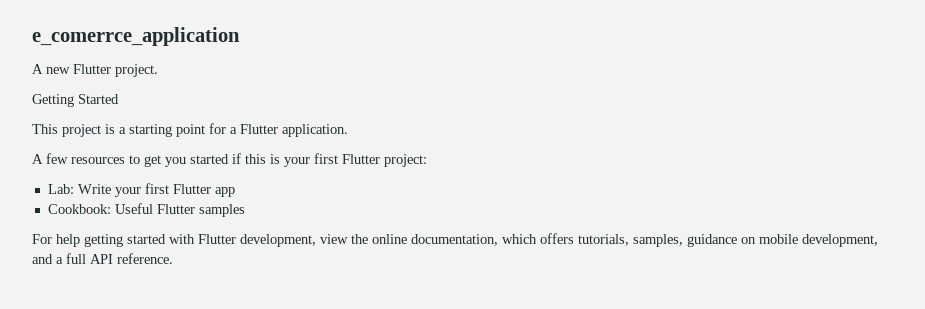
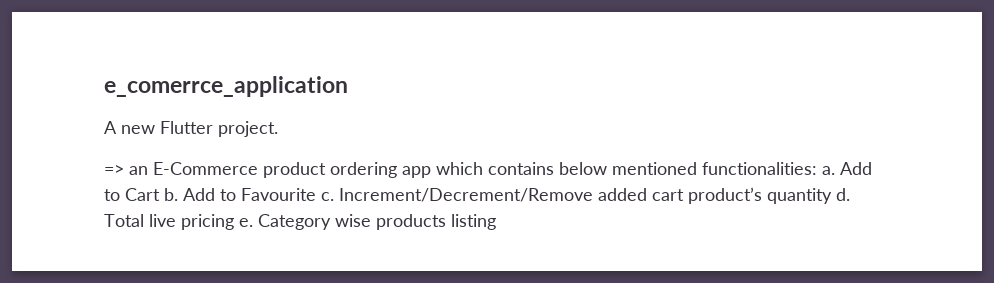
- Getting Started
- This project is a starting point for a Flutter application.
- A few resources to get you started if this is your first Flutter project:
- Lab: Write your first Flutter app
- Cookbook: Useful Flutter samples
- For help getting started with Flutter development, view the online documentation, which offers tutorials, samples, guidance on mobile development, and a full API reference.
+ => an E-Commerce product ordering app which contains below mentioned functionalities: a. Add to Cart b. Add to Favourite c. Increment/Decrement/Remove added cart product’s quantity d. Total live pricing e. Category wise products listing

